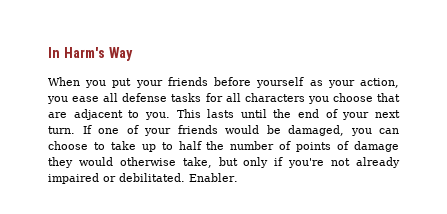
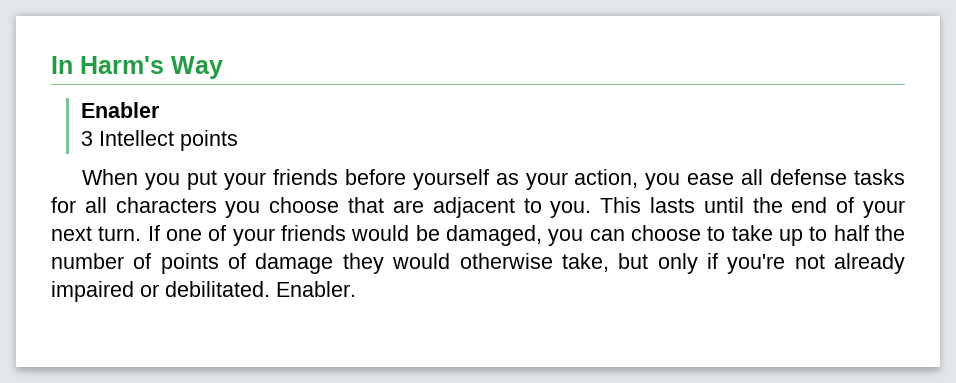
+ Enabler
+ 3 Intellect points

